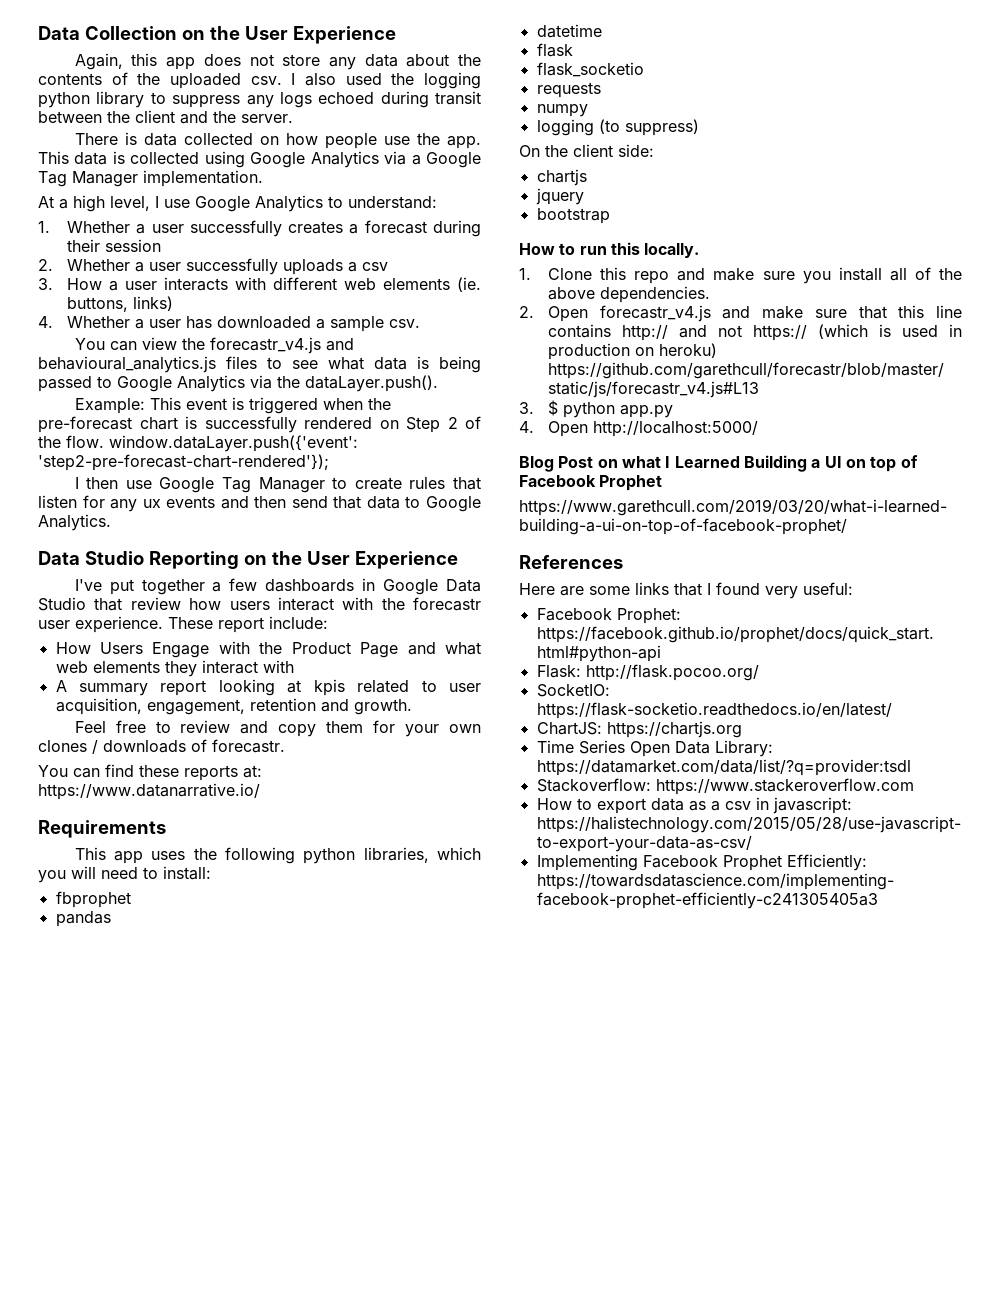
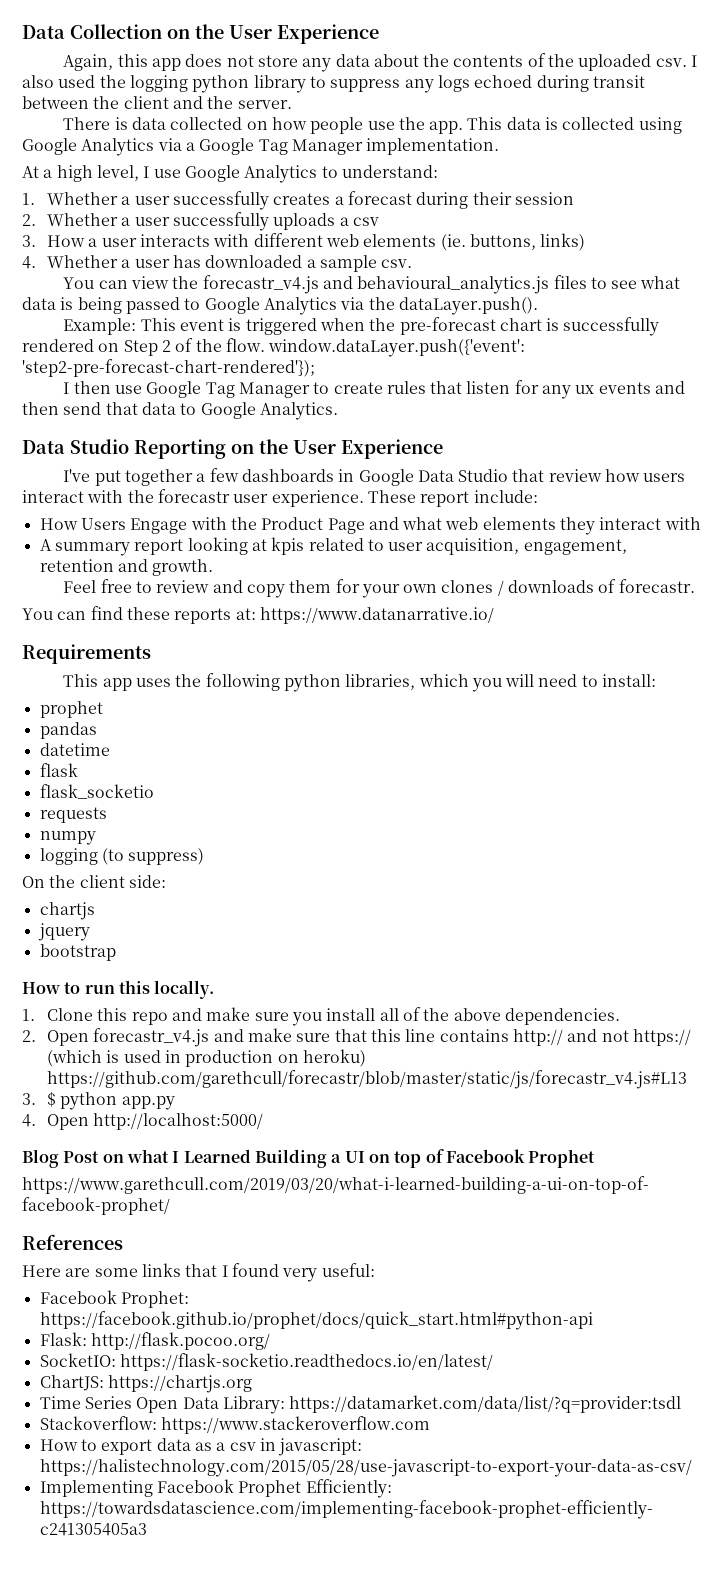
- fbprophet
+ prophet

